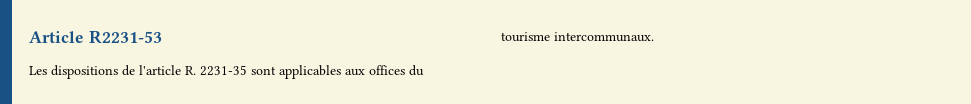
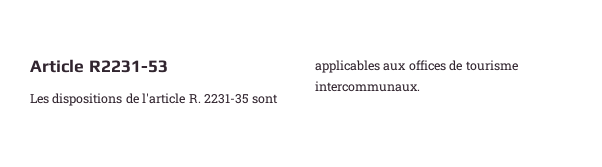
- Les dispositions de l'article R. 2231-35 sont applicables aux offices du tourisme intercommunaux.
+ Les dispositions de l'article R. 2231-35 sont applicables aux offices de tourisme intercommunaux.

